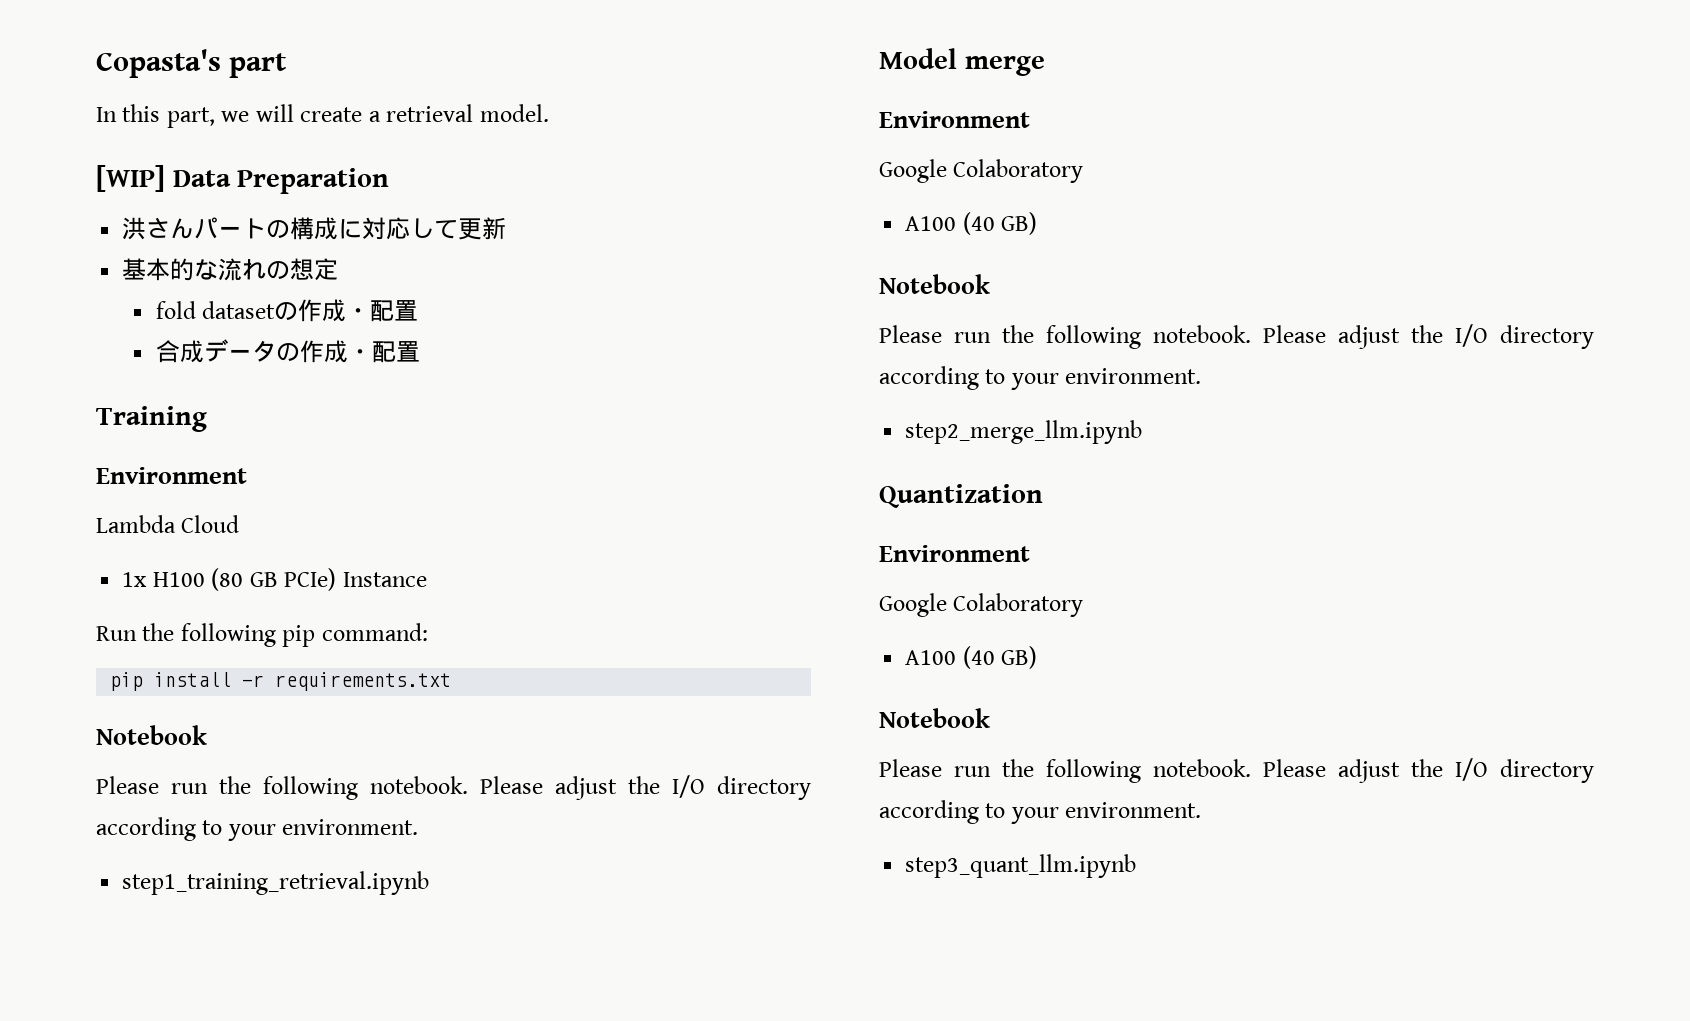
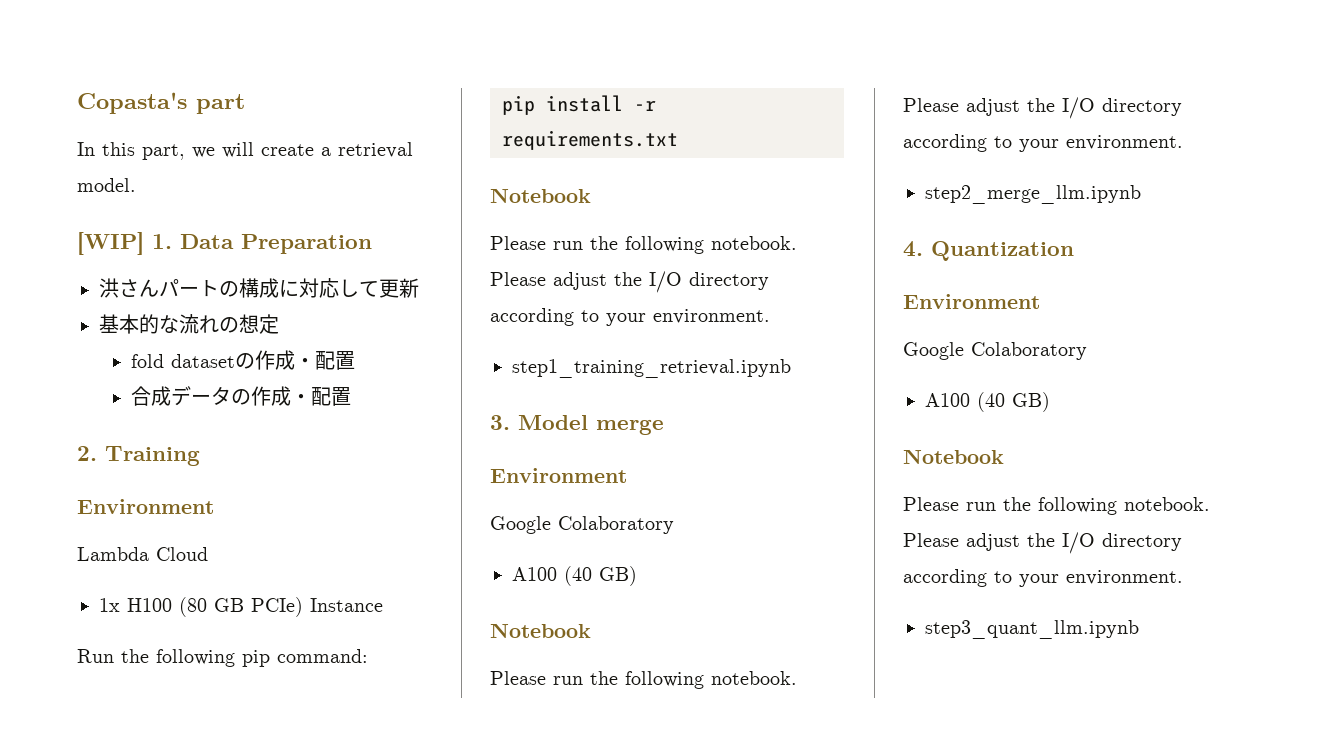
- [WIP] Data Preparation
+ [WIP] 1. Data Preparation
- Training
+ 2. Training
- Model merge
+ 3. Model merge
- Quantization
+ 4. Quantization

